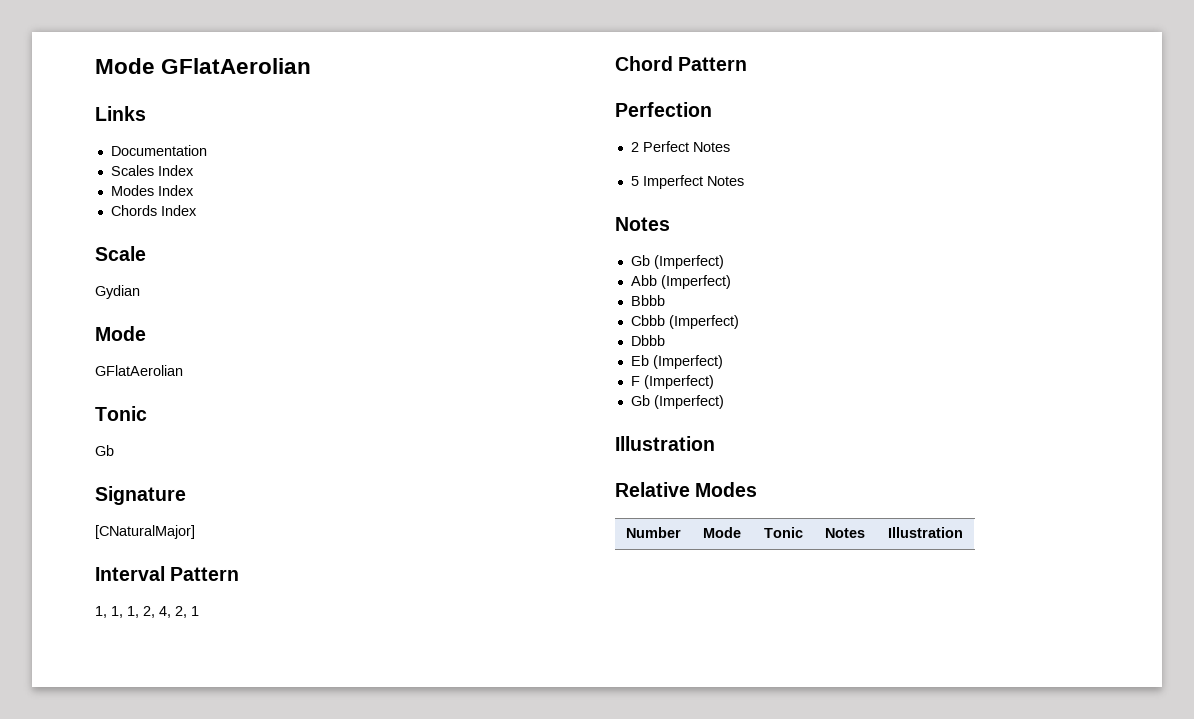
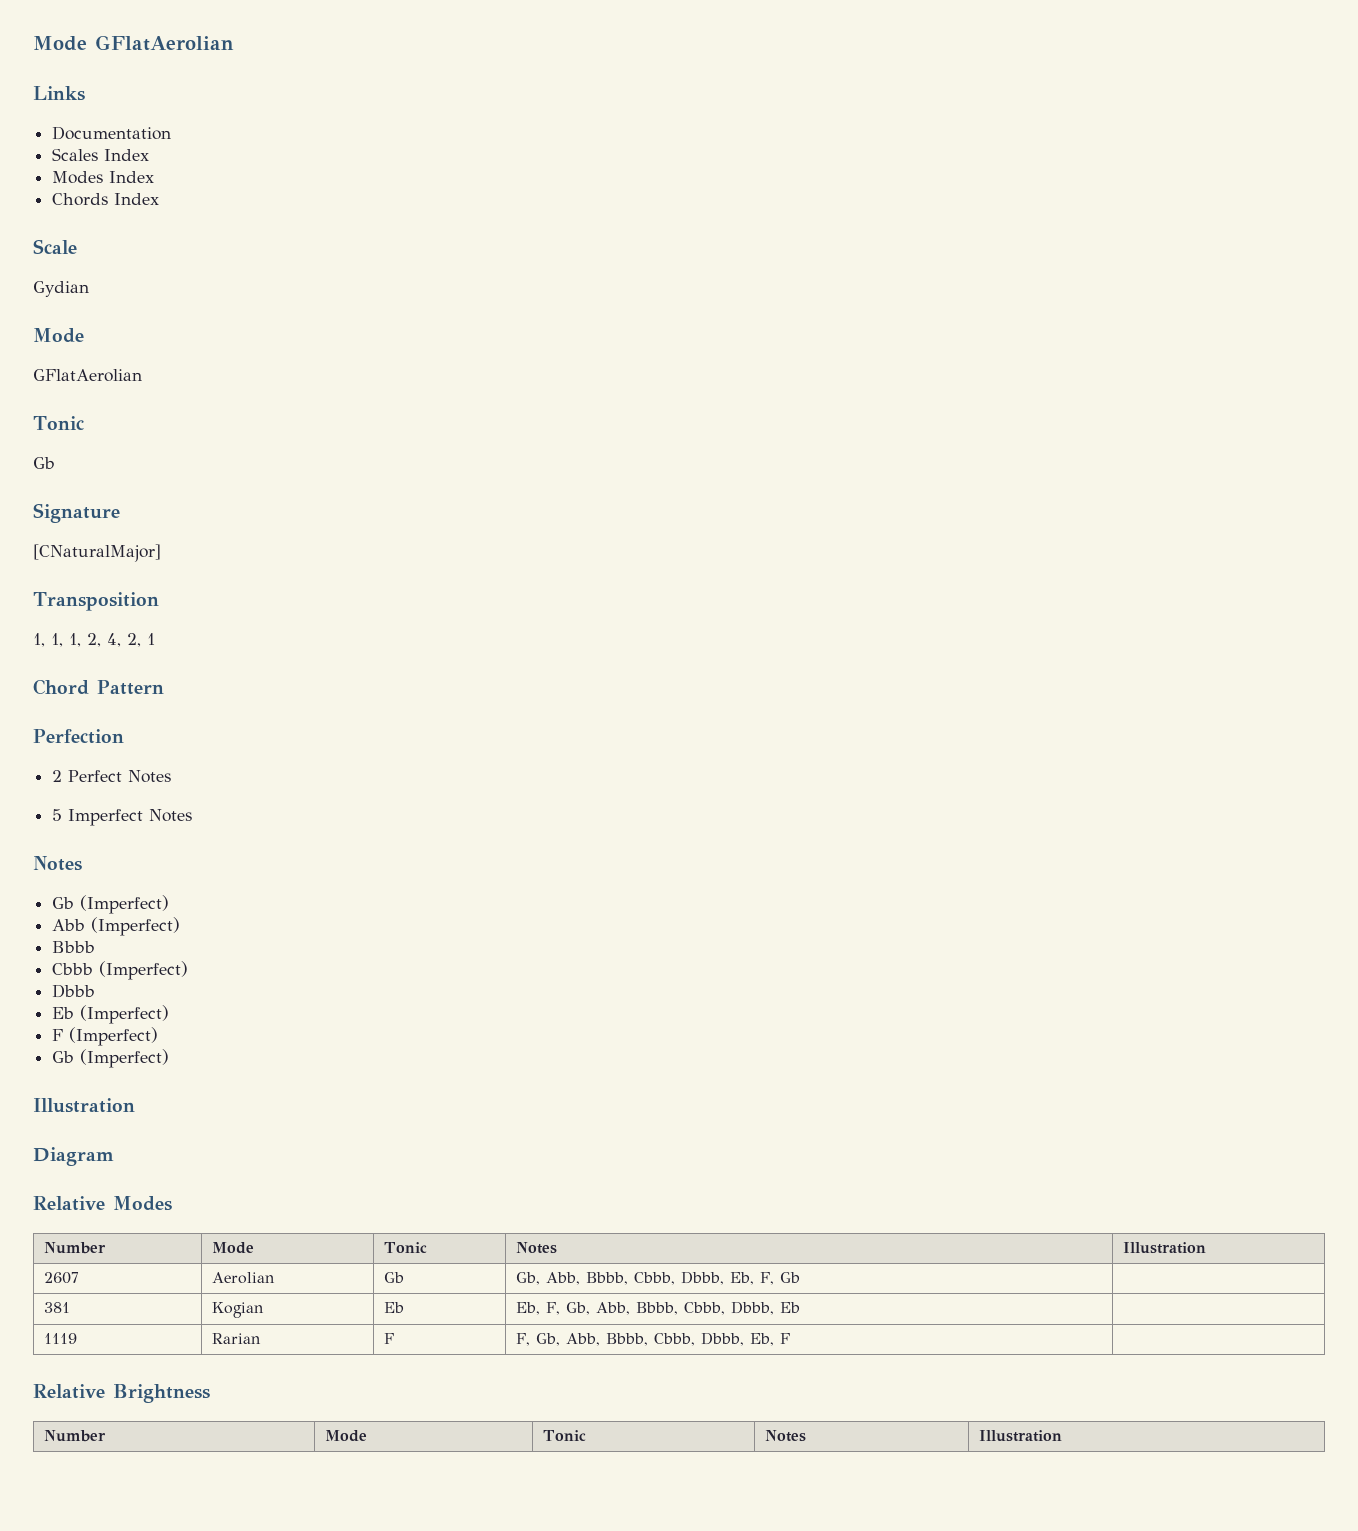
- Interval Pattern
+ Transposition
+ Diagram
+ 2607 | Aerolian | Gb | Gb, Abb, Bbbb, Cbbb, Dbbb, Eb, F, Gb |
+ 381 | Kogian | Eb | Eb, F, Gb, Abb, Bbbb, Cbbb, Dbbb, Eb |
+ 1119 | Rarian | F | F, Gb, Abb, Bbbb, Cbbb, Dbbb, Eb, F |
+ Relative Brightness
+ Number | Mode | Tonic | Notes | Illustration

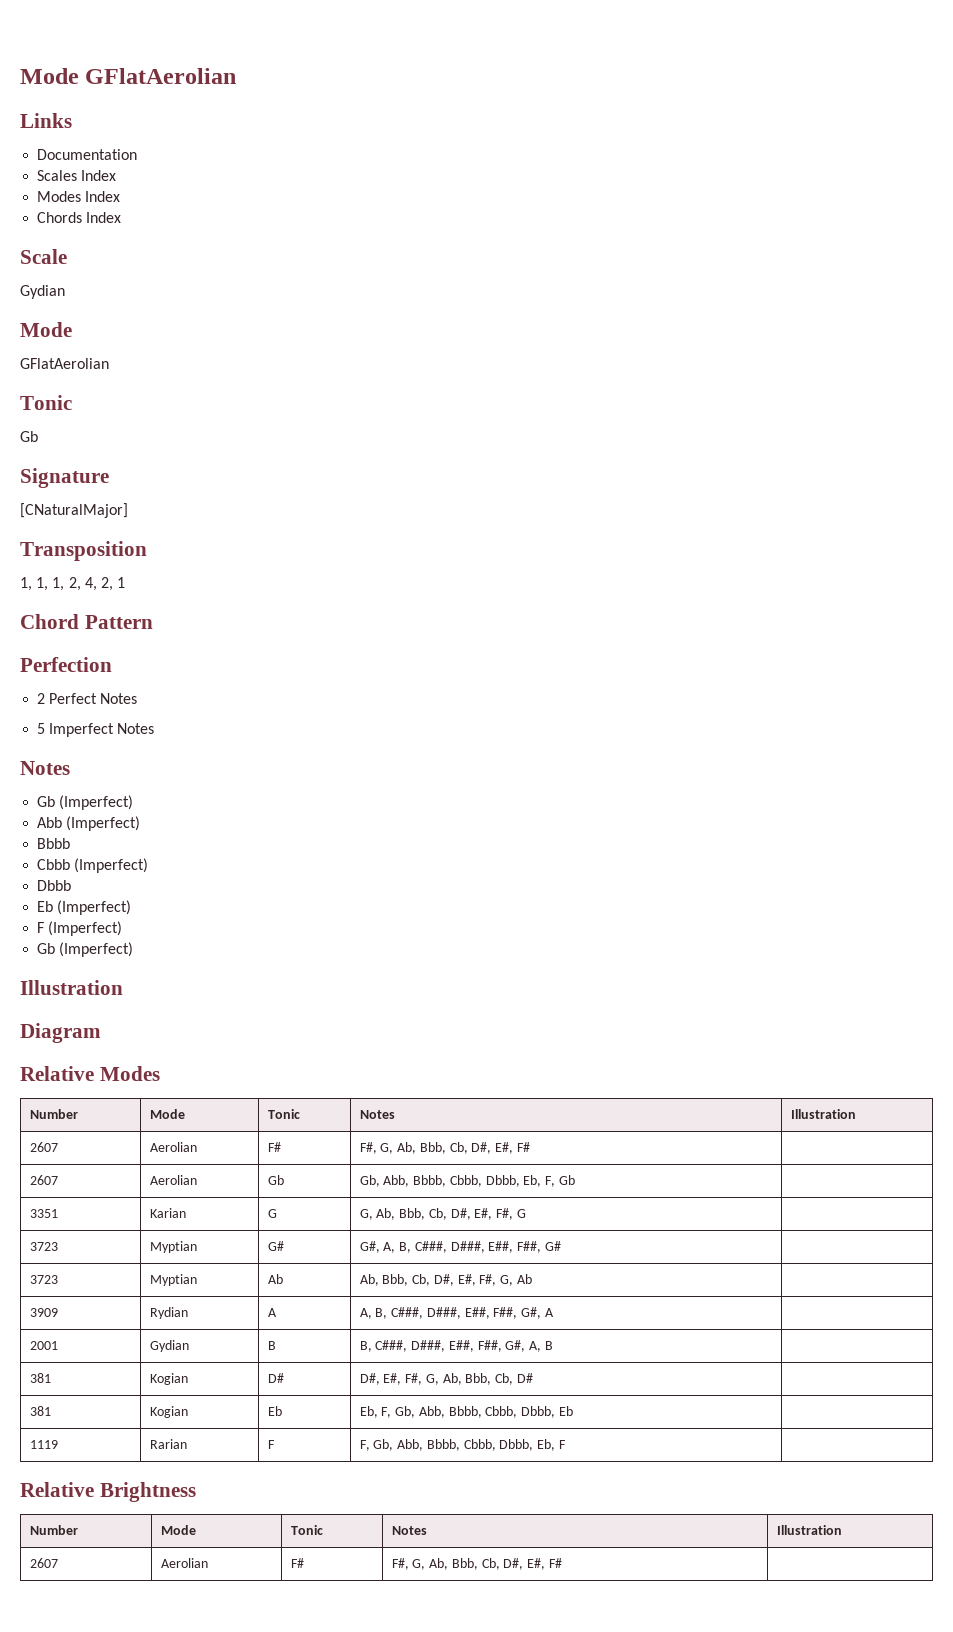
  Relative Modes
  Number | Mode | Tonic | Notes | Illustration
+ 2607 | Aerolian | F# | F#, G, Ab, Bbb, Cb, D#, E#, F# |
+ 3351 | Karian | G | G, Ab, Bbb, Cb, D#, E#, F#, G |
+ 3723 | Myptian | G# | G#, A, B, C###, D###, E##, F##, G# |
+ 3723 | Myptian | Ab | Ab, Bbb, Cb, D#, E#, F#, G, Ab |
+ 3909 | Rydian | A | A, B, C###, D###, E##, F##, G#, A |
+ 2001 | Gydian | B | B, C###, D###, E##, F##, G#, A, B |
+ 381 | Kogian | D# | D#, E#, F#, G, Ab, Bbb, Cb, D# |
  Relative Brightness
  Number | Mode | Tonic | Notes | Illustration
+ 2607 | Aerolian | F# | F#, G, Ab, Bbb, Cb, D#, E#, F# |

